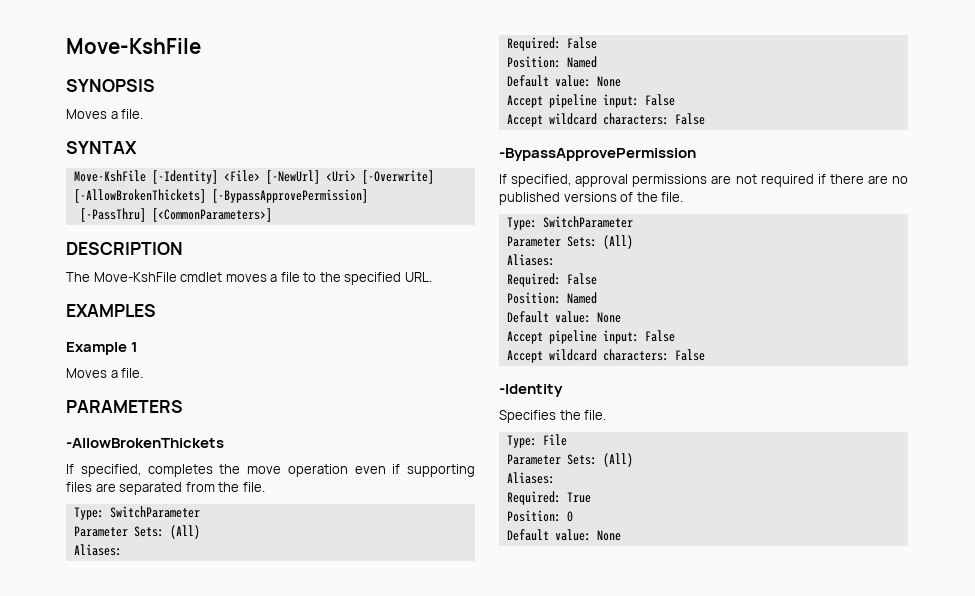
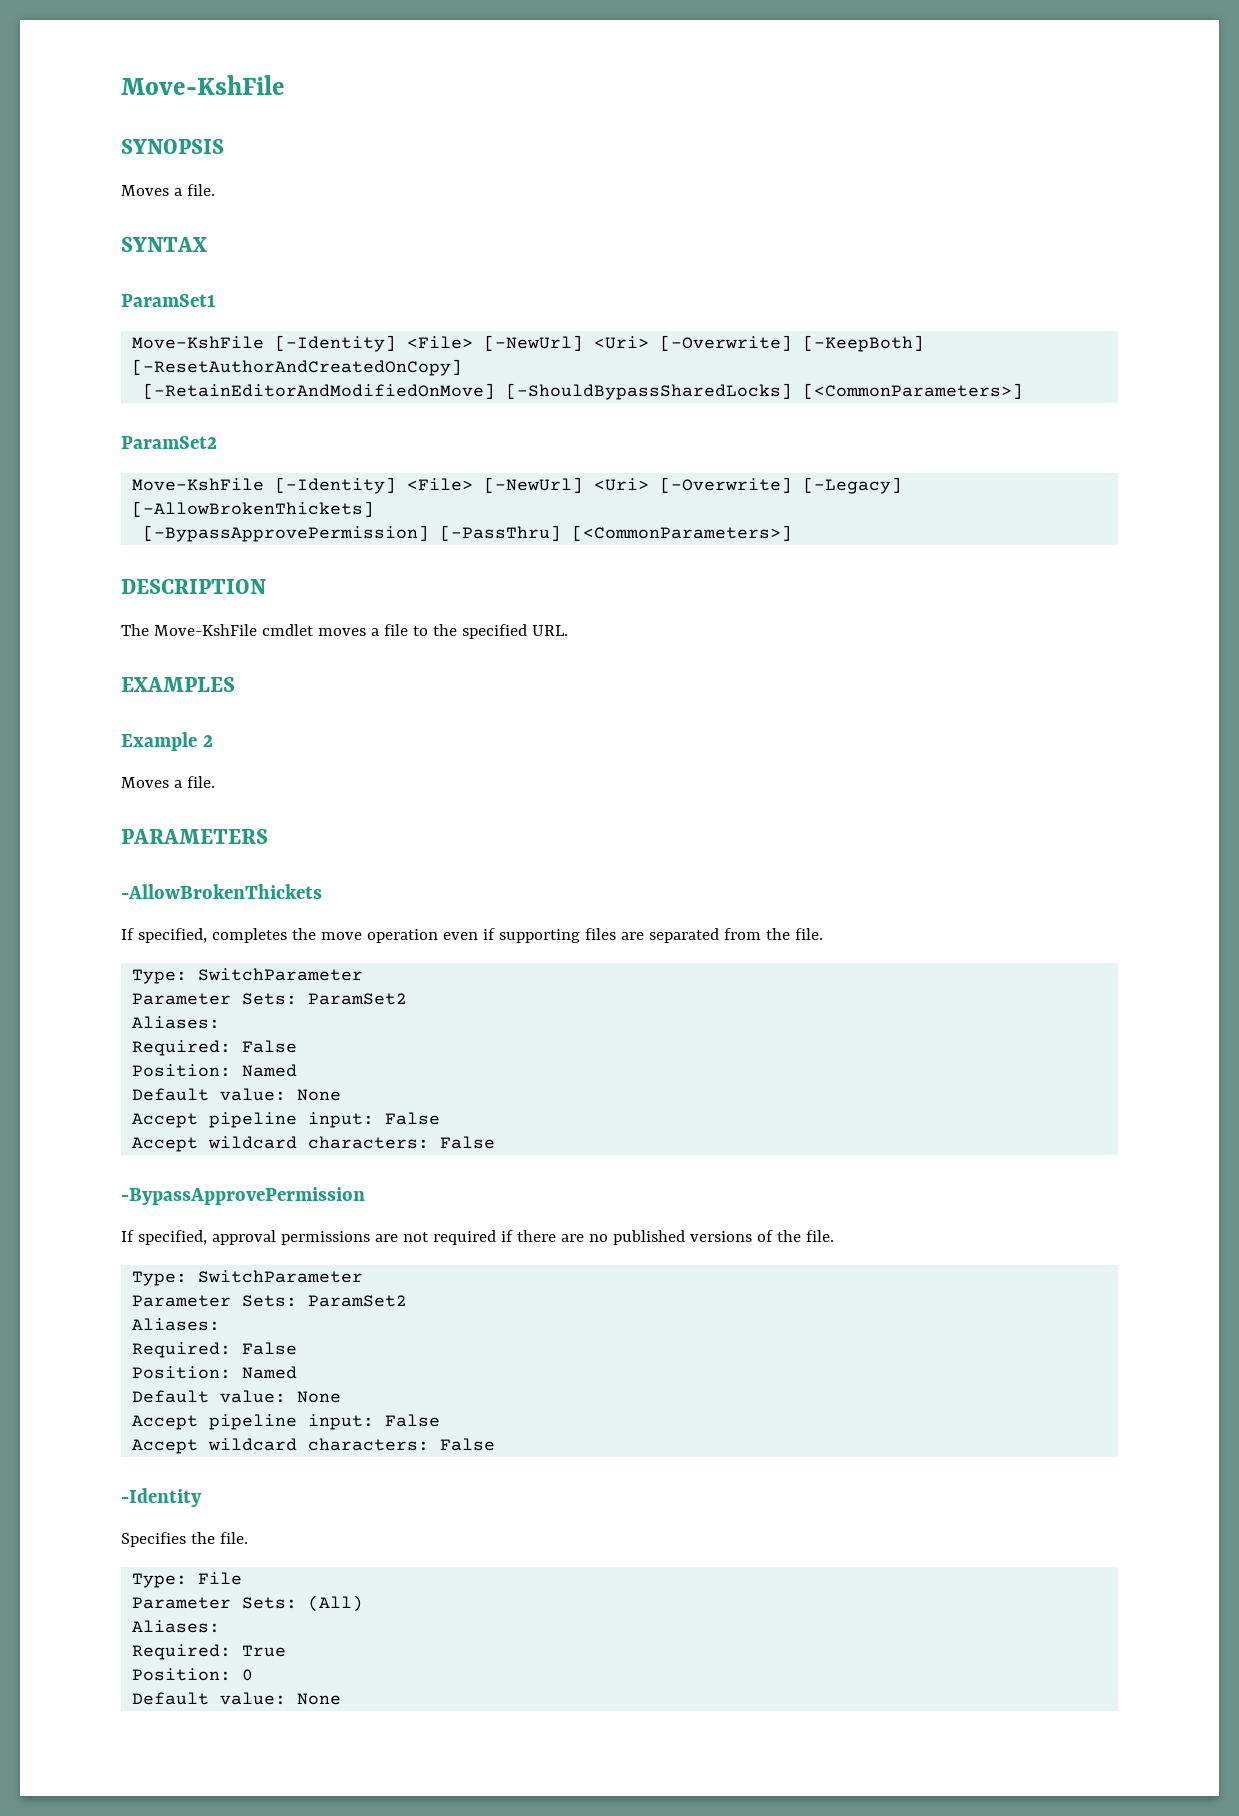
- Move-KshFile [-Identity] <File> [-NewUrl] <Uri> [-Overwrite] [-AllowBrokenThickets] [-BypassApprovePermission]
- [-PassThru] [<CommonParameters>]
+ ParamSet1
+ Move-KshFile [-Identity] <File> [-NewUrl] <Uri> [-Overwrite] [-KeepBoth] [-ResetAuthorAndCreatedOnCopy]
+ [-RetainEditorAndModifiedOnMove] [-ShouldBypassSharedLocks] [<CommonParameters>]
+ ParamSet2
+ Move-KshFile [-Identity] <File> [-NewUrl] <Uri> [-Overwrite] [-Legacy] [-AllowBrokenThickets]
+ [-BypassApprovePermission] [-PassThru] [<CommonParameters>]
- Example 1
+ Example 2
  If specified, completes the move operation even if supporting files are separated from the file.
  Type: SwitchParameter
- Parameter Sets: (All)
+ Parameter Sets: ParamSet2
  If specified, approval permissions are not required if there are no published versions of the file.
  Type: SwitchParameter
- Parameter Sets: (All)
+ Parameter Sets: ParamSet2

